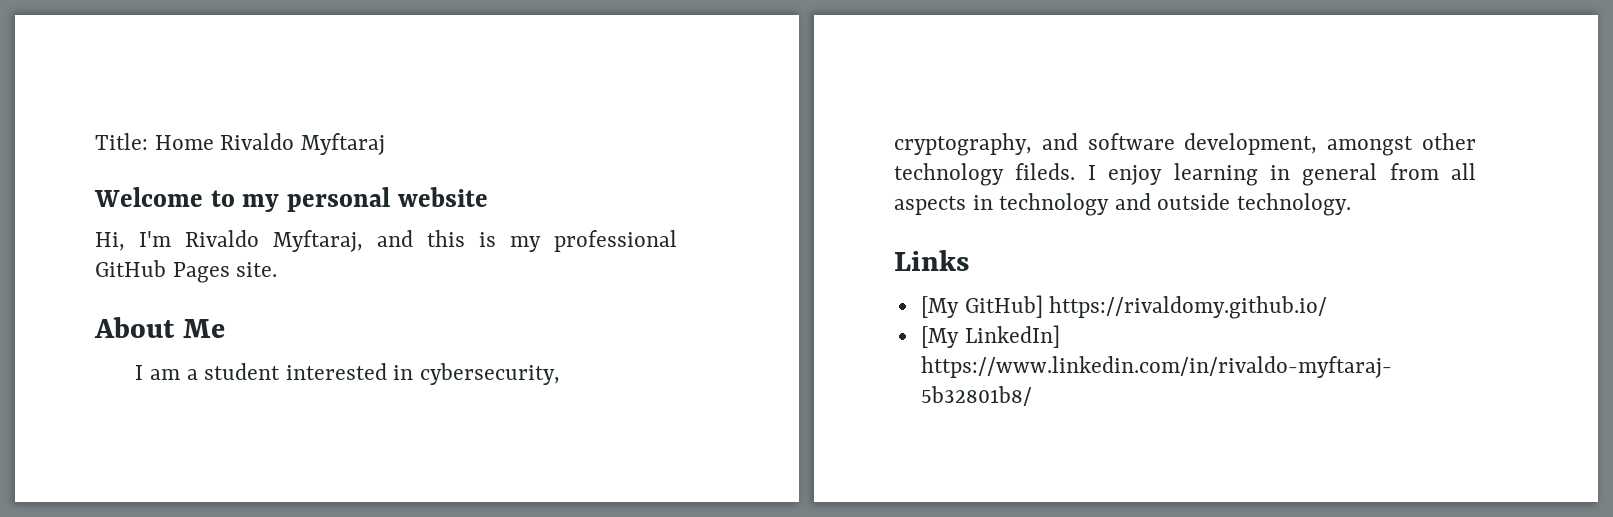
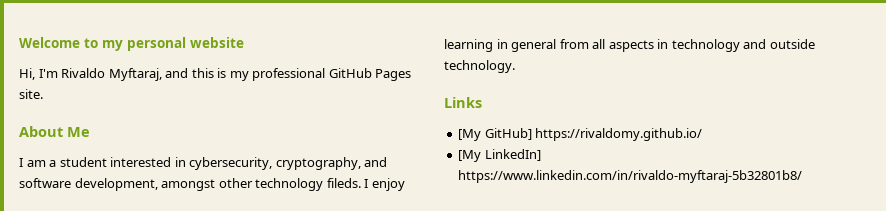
- Title: Home Rivaldo Myftaraj

